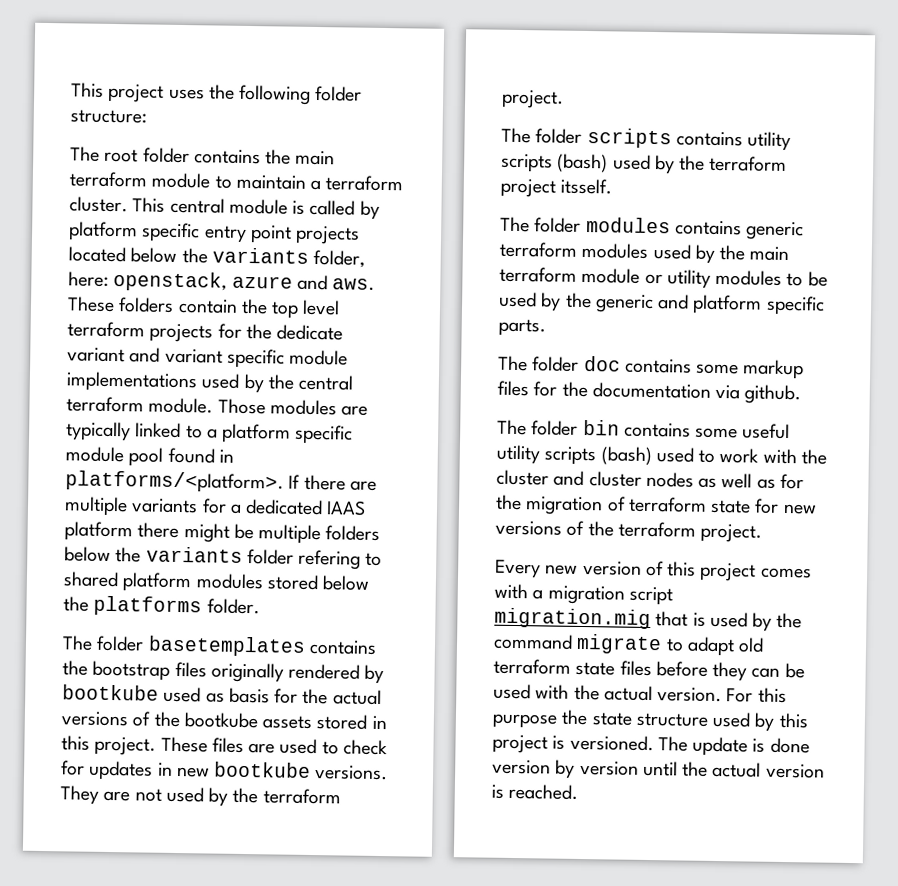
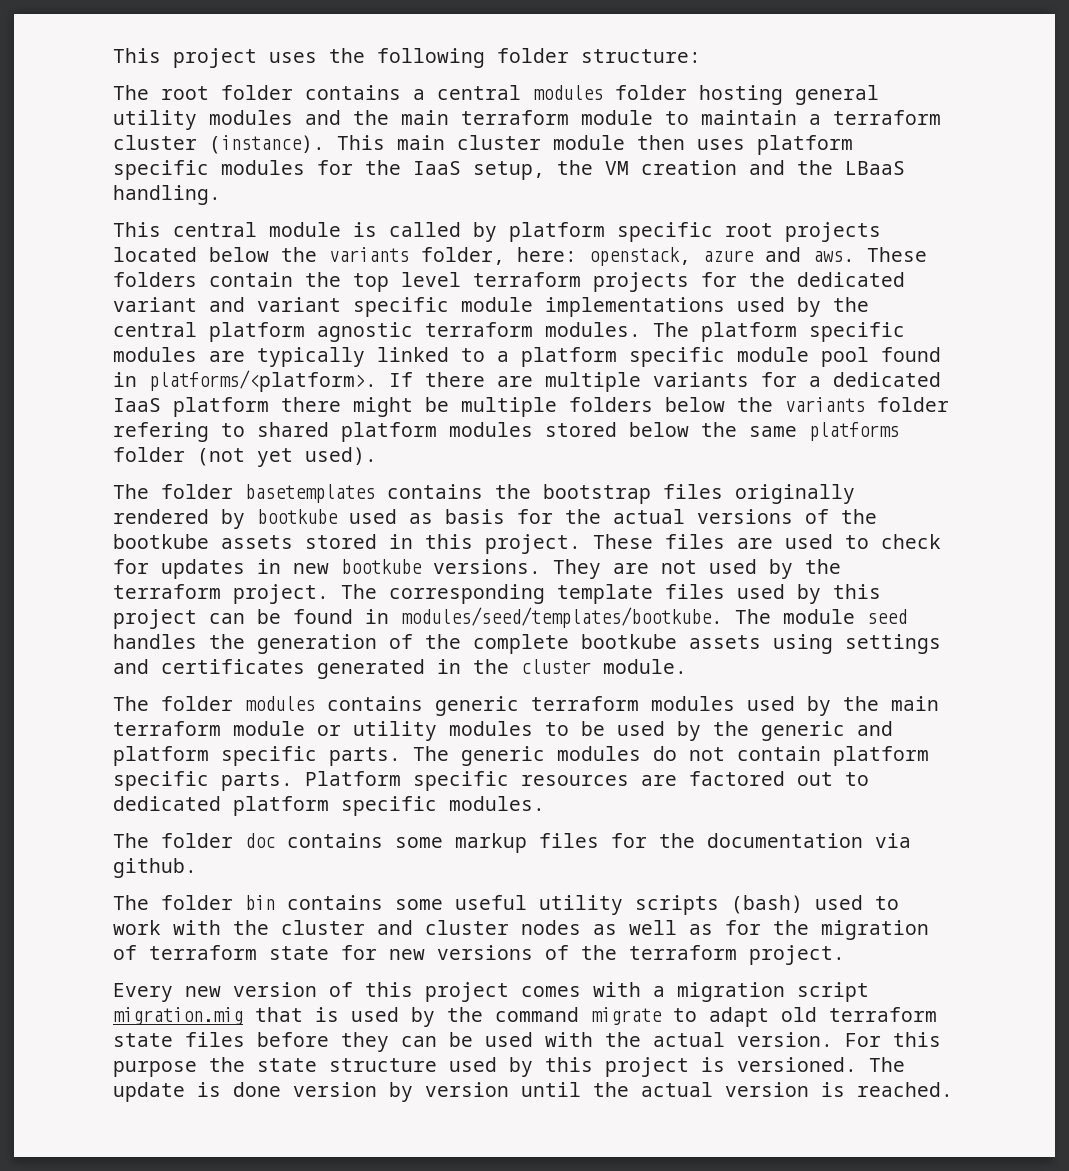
- The root folder contains the main terraform module to maintain a terraform cluster. This central module is called by platform specific entry point projects located below the variants folder, here: openstack, azure and aws.
+ The root folder contains a central modules folder hosting general utility modules and the main terraform module to maintain a terraform cluster (instance). This main cluster module then uses platform specific modules for the IaaS setup, the VM creation and the LBaaS handling.
+ This central module is called by platform specific root projects located below the variants folder, here: openstack, azure and aws.
- These folders contain the top level terraform projects for the dedicate variant and variant specific module implementations used by the central terraform module. Those modules are typically linked to a platform specific module pool found in platforms/<platform>.
+ These folders contain the top level terraform projects for the dedicated variant and variant specific module implementations used by the central platform agnostic terraform modules. The platform specific modules are typically linked to a platform specific module pool found in platforms/<platform>.
- If there are multiple variants for a dedicated IAAS platform there might be multiple folders below the variants folder refering to shared platform modules stored below the platforms folder.
+ If there are multiple variants for a dedicated IaaS platform there might be multiple folders below the variants folder refering to shared platform modules stored below the same platforms folder (not yet used).
- They are not used by the terraform project.
- The folder scripts contains utility scripts (bash) used by the terraform project itsself.
+ They are not used by the terraform project. The corresponding template files used by this project can be found in modules/seed/templates/bootkube. The module seed handles the generation of the complete bootkube assets using settings and certificates generated in the cluster module.
+ The generic modules do not contain platform specific parts. Platform specific resources are factored out to dedicated platform specific modules.

